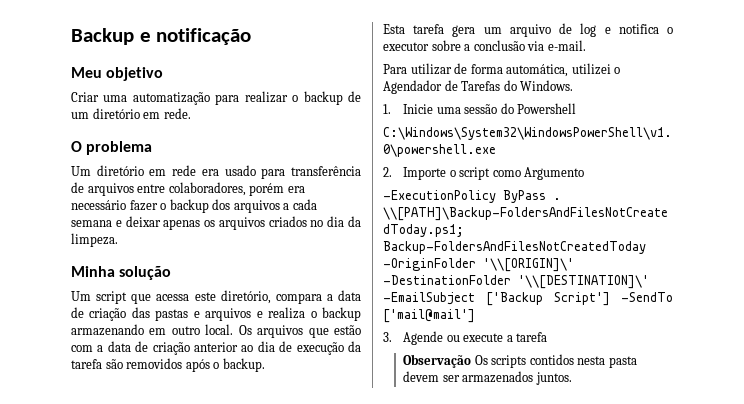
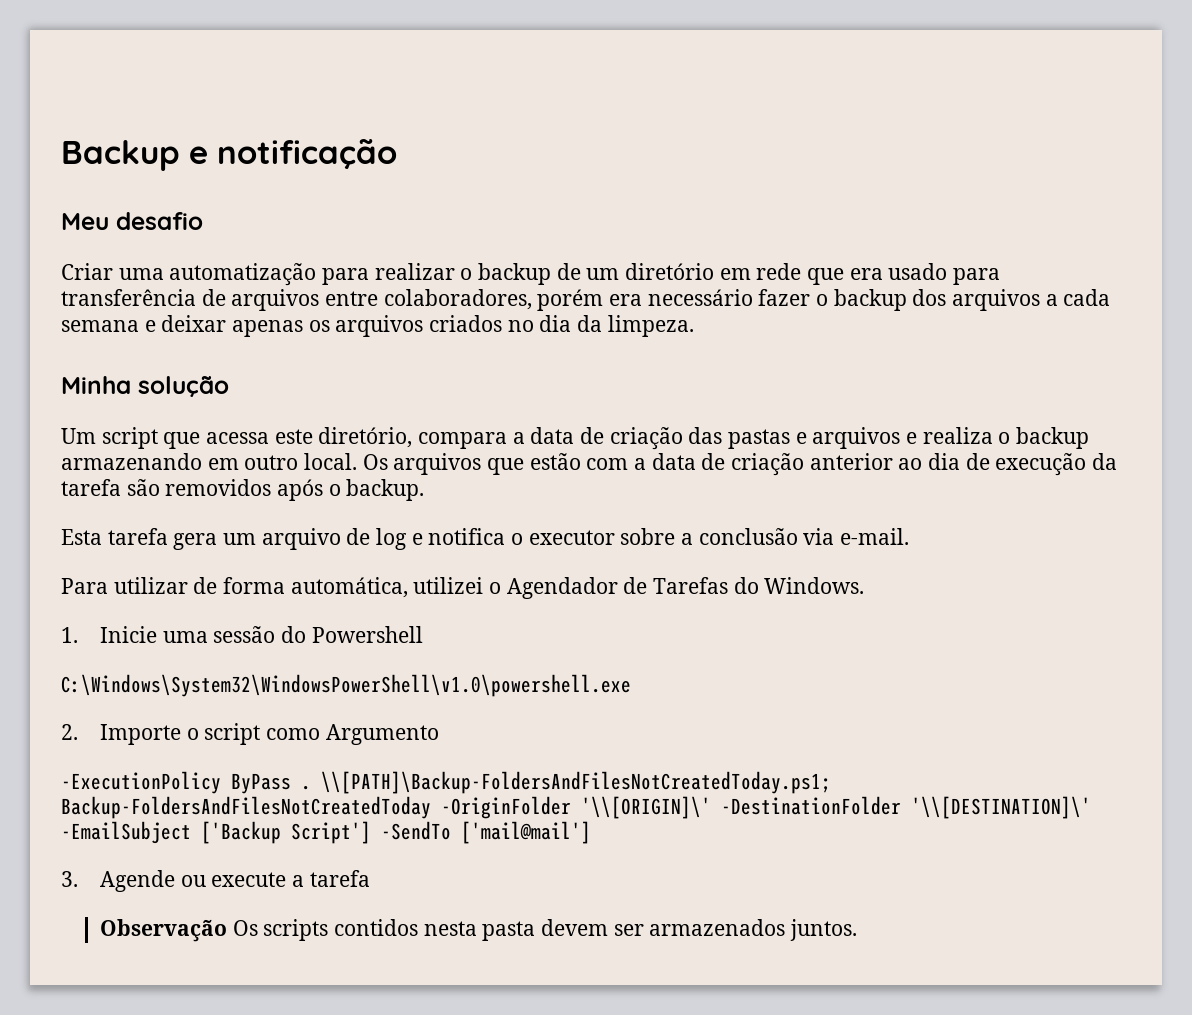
- Meu objetivo
+ Meu desafio
- Criar uma automatização para realizar o backup de um diretório em rede.
- O problema
- Um diretório em rede era usado para transferência de arquivos entre colaboradores, porém era necessário fazer o backup dos arquivos a cada semana e deixar apenas os arquivos criados no dia da limpeza.
+ Criar uma automatização para realizar o backup de um diretório em rede que era usado para transferência de arquivos entre colaboradores, porém era necessário fazer o backup dos arquivos a cada semana e deixar apenas os arquivos criados no dia da limpeza.

